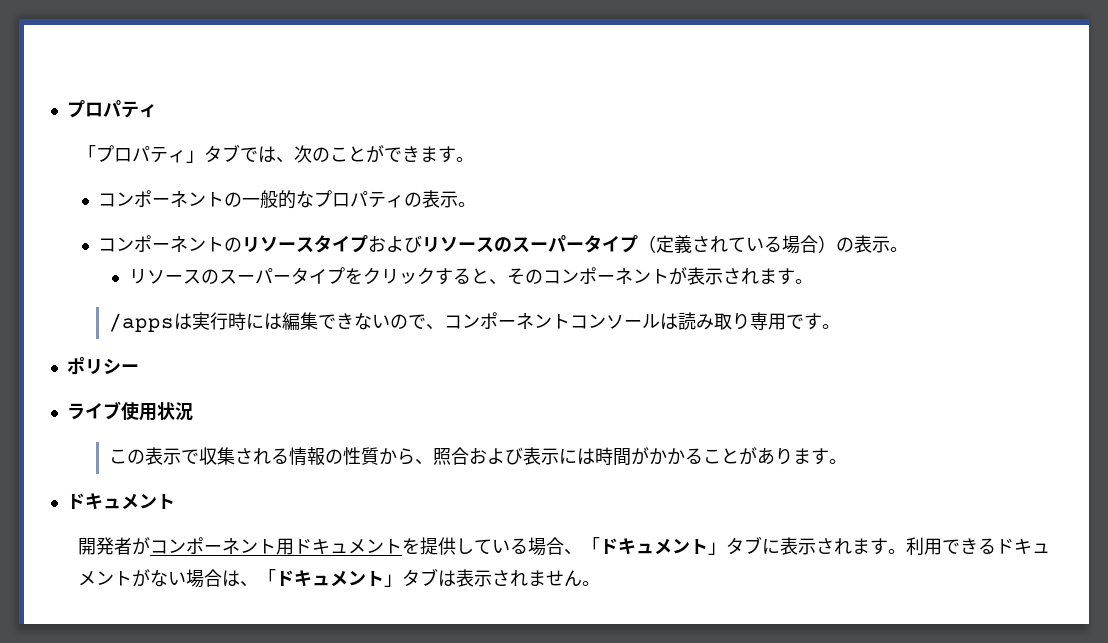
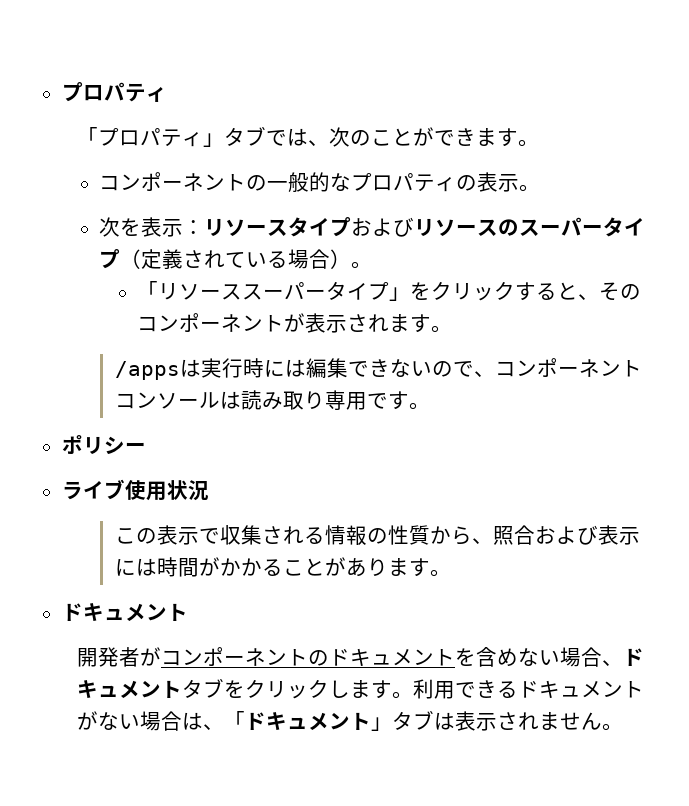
- コンポーネントのリソースタイプおよびリソースのスーパータイプ（定義されている場合）の表示。
- リソースのスーパータイプをクリックすると、そのコンポーネントが表示されます。
+ 次を表示：リソースタイプおよびリソースのスーパータイプ（定義されている場合）。
+ 「リソーススーパータイプ」をクリックすると、そのコンポーネントが表示されます。
- 開発者がコンポーネント用ドキュメントを提供している場合、「ドキュメント」タブに表示されます。
+ 開発者がコンポーネントのドキュメントを含めない場合、ドキュメントタブをクリックします。

